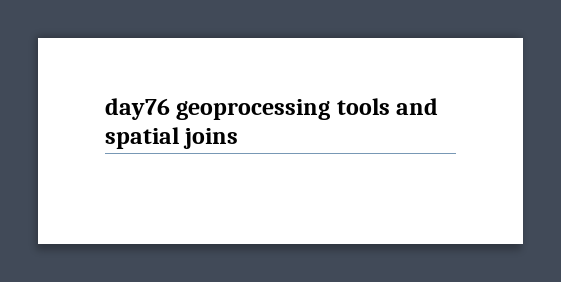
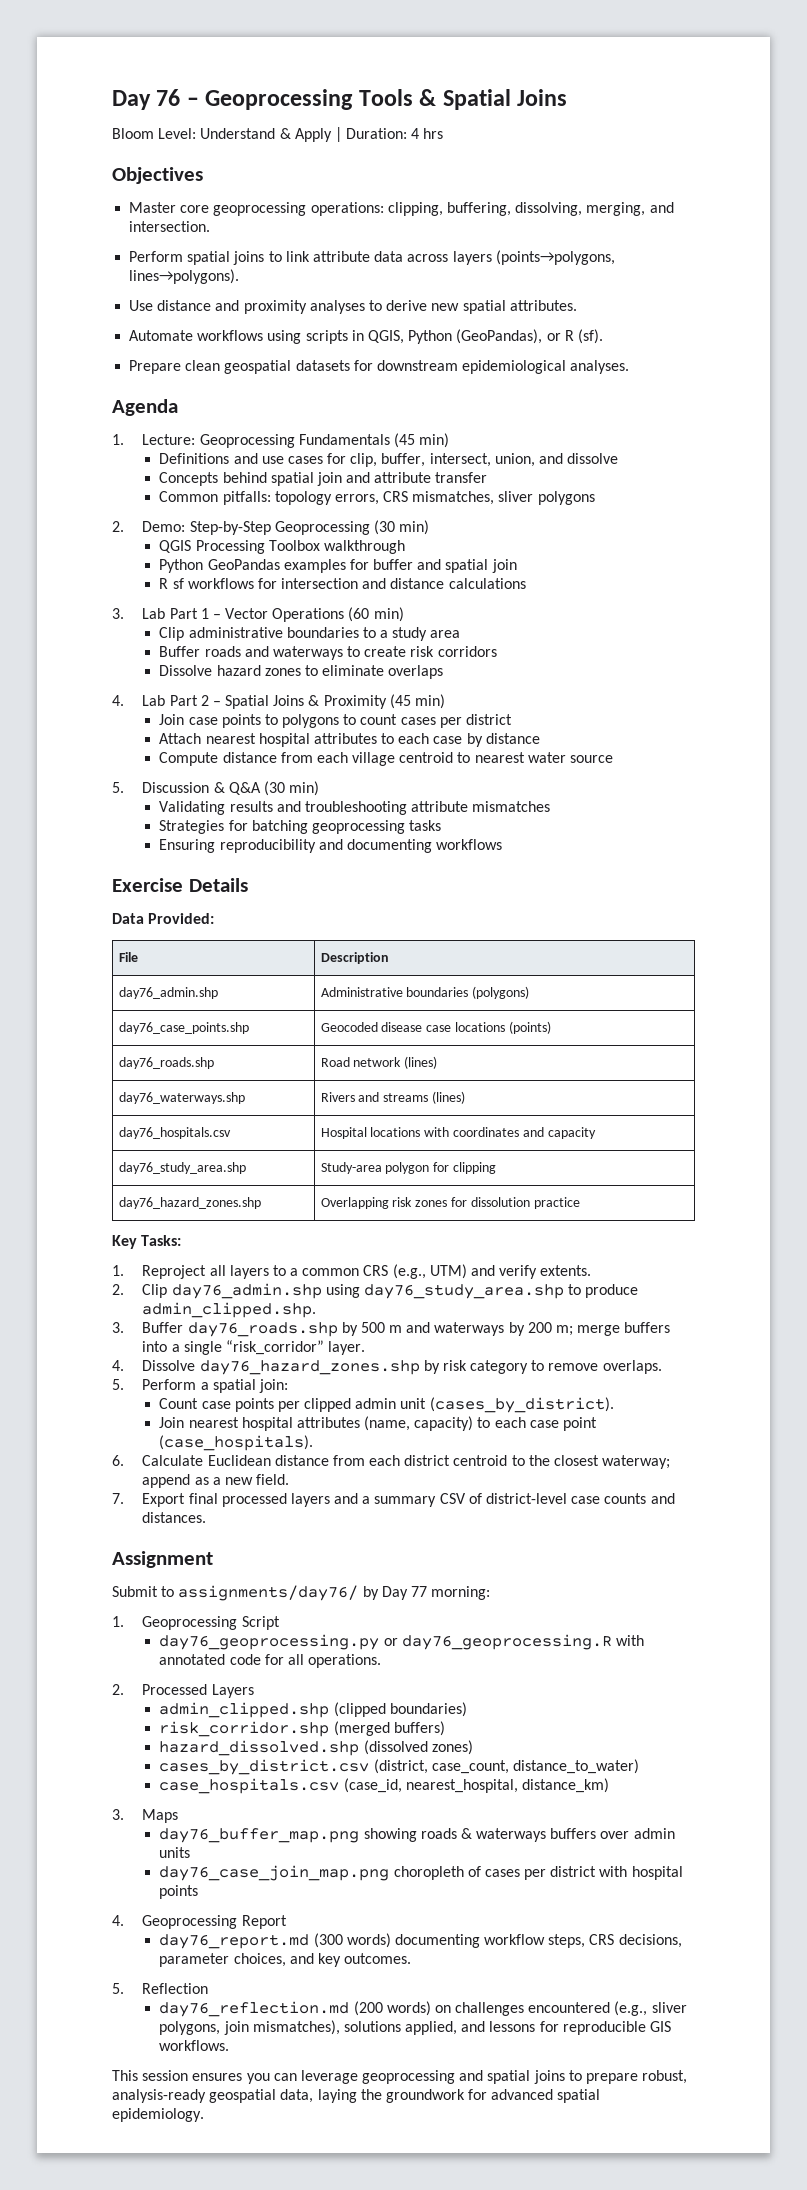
- day76 geoprocessing tools and spatial joins
+ Day 76 – Geoprocessing Tools & Spatial Joins
+ Bloom Level: Understand & Apply | Duration: 4 hrs
+ Objectives
+ Master core geoprocessing operations: clipping, buffering, dissolving, merging, and intersection.
+ Perform spatial joins to link attribute data across layers (points→polygons, lines→polygons).
+ Use distance and proximity analyses to derive new spatial attributes.
+ Automate workflows using scripts in QGIS, Python (GeoPandas), or R (sf).
+ Prepare clean geospatial datasets for downstream epidemiological analyses.
+ Agenda
+ 1. Lecture: Geoprocessing Fundamentals (45 min)
+ Definitions and use cases for clip, buffer, intersect, union, and dissolve
+ Concepts behind spatial join and attribute transfer
+ Common pitfalls: topology errors, CRS mismatches, sliver polygons
+ 2. Demo: Step-by-Step Geoprocessing (30 min)
+ QGIS Processing Toolbox walkthrough
+ Python GeoPandas examples for buffer and spatial join
+ R sf workflows for intersection and distance calculations
+ 3. Lab Part 1 – Vector Operations (60 min)
+ Clip administrative boundaries to a study area
+ Buffer roads and waterways to create risk corridors
+ Dissolve hazard zones to eliminate overlaps
+ 4. Lab Part 2 – Spatial Joins & Proximity (45 min)
+ Join case points to polygons to count cases per district
+ Attach nearest hospital attributes to each case by distance
+ Compute distance from each village centroid to nearest water source
+ 5. Discussion & Q&A (30 min)
+ Validating results and troubleshooting attribute mismatches
+ Strategies for batching geoprocessing tasks
+ Ensuring reproducibility and documenting workflows
+ Exercise Details
+ Data Provided:
+ File | Description
+ day76_admin.shp | Administrative boundaries (polygons)
+ day76_case_points.shp | Geocoded disease case locations (points)
+ day76_roads.shp | Road network (lines)
+ day76_waterways.shp | Rivers and streams (lines)
+ day76_hospitals.csv | Hospital locations with coordinates and capacity
+ day76_study_area.shp | Study-area polygon for clipping
+ day76_hazard_zones.shp | Overlapping risk zones for dissolution practice
+ Key Tasks:
+ 1. Reproject all layers to a common CRS (e.g., UTM) and verify extents.
+ 2. Clip day76_admin.shp using day76_study_area.shp to produce admin_clipped.shp.
+ 3. Buffer day76_roads.shp by 500 m and waterways by 200 m; merge buffers into a single “risk_corridor” layer.
+ 4. Dissolve day76_hazard_zones.shp by risk category to remove overlaps.
+ 5. Perform a spatial join:
+ Count case points per clipped admin unit (cases_by_district).
+ Join nearest hospital attributes (name, capacity) to each case point (case_hospitals).
+ 6. Calculate Euclidean distance from each district centroid to the closest waterway; append as a new field.
+ 7. Export final processed layers and a summary CSV of district-level case counts and distances.
+ Assignment
+ Submit to assignments/day76/ by Day 77 morning:
+ 1. Geoprocessing Script
+ day76_geoprocessing.py or day76_geoprocessing.R with annotated code for all operations.
+ 2. Processed Layers
+ admin_clipped.shp (clipped boundaries)
+ risk_corridor.shp (merged buffers)
+ hazard_dissolved.shp (dissolved zones)
+ cases_by_district.csv (district, case_count, distance_to_water)
+ case_hospitals.csv (case_id, nearest_hospital, distance_km)
+ 3. Maps
+ day76_buffer_map.png showing roads & waterways buffers over admin units
+ day76_case_join_map.png choropleth of cases per district with hospital points
+ 4. Geoprocessing Report
+ day76_report.md (300 words) documenting workflow steps, CRS decisions, parameter choices, and key outcomes.
+ 5. Reflection
+ day76_reflection.md (200 words) on challenges encountered (e.g., sliver polygons, join mismatches), solutions applied, and lessons for reproducible GIS workflows.
+ This session ensures you can leverage geoprocessing and spatial joins to prepare robust, analysis-ready geospatial data, laying the groundwork for advanced spatial epidemiology.

